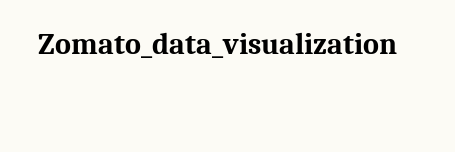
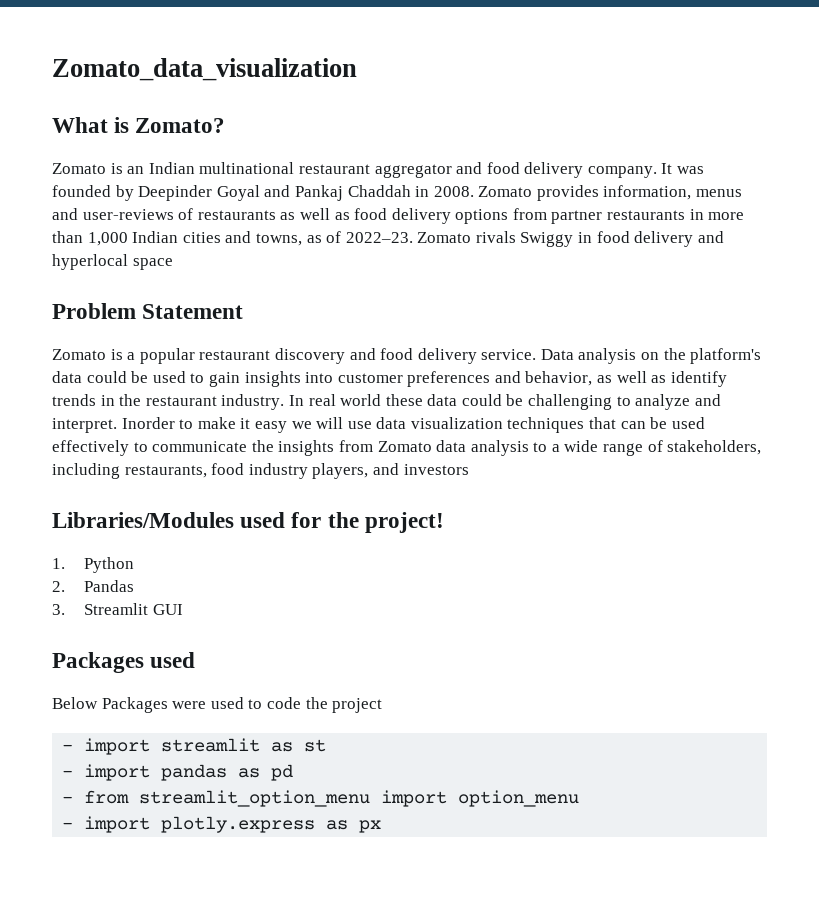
+ What is Zomato?
+ Zomato is an Indian multinational restaurant aggregator and food delivery company. It was founded by Deepinder Goyal and Pankaj Chaddah in 2008. Zomato provides information, menus and user-reviews of restaurants as well as food delivery options from partner restaurants in more than 1,000 Indian cities and towns, as of 2022–23. Zomato rivals Swiggy in food delivery and hyperlocal space
+ Problem Statement
+ Zomato is a popular restaurant discovery and food delivery service. Data analysis on the platform's data could be used to gain insights into customer preferences and behavior, as well as identify trends in the restaurant industry. In real world these data could be challenging to analyze and interpret. Inorder to make it easy we will use data visualization techniques that can be used effectively to communicate the insights from Zomato data analysis to a wide range of stakeholders, including restaurants, food industry players, and investors
+ Libraries/Modules used for the project!
+ 1. Python
+ 2. Pandas
+ 3. Streamlit GUI
+ Packages used
+ Below Packages were used to code the project
+ - import streamlit as st
+ - import pandas as pd
+ - from streamlit_option_menu import option_menu
+ - import plotly.express as px

